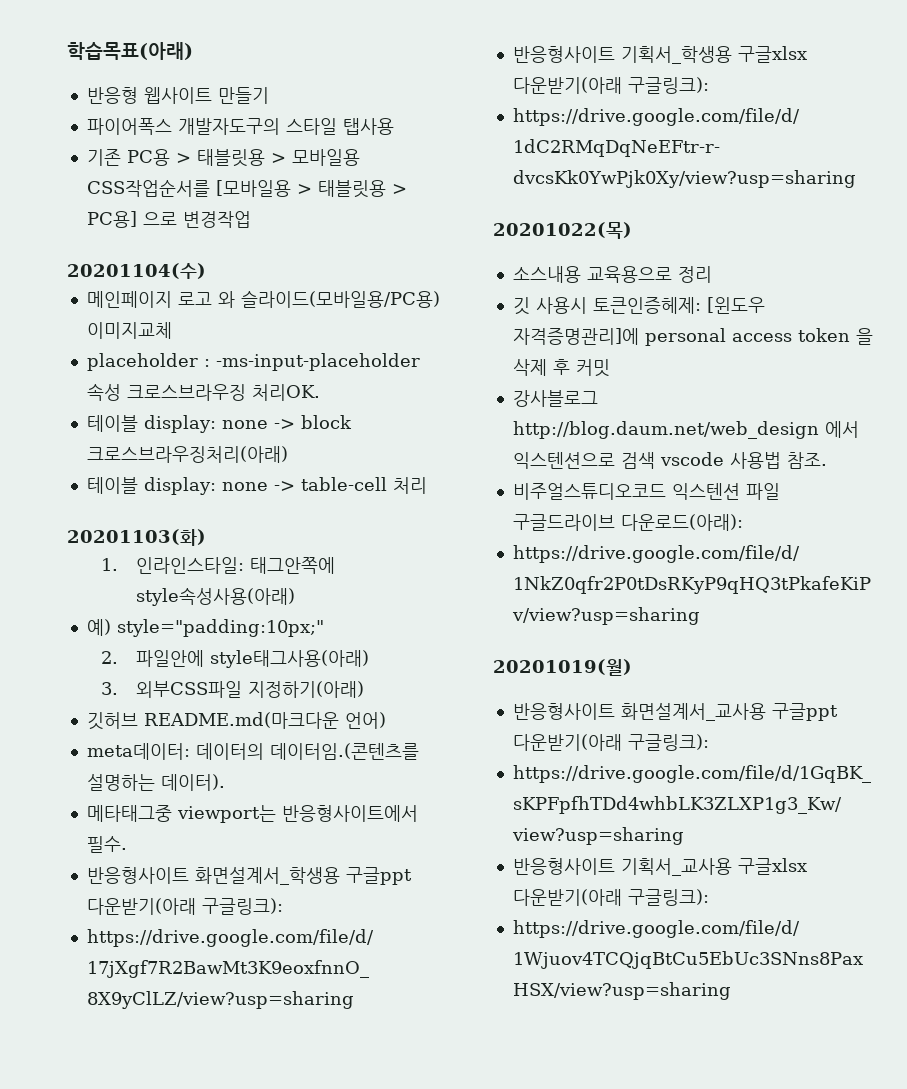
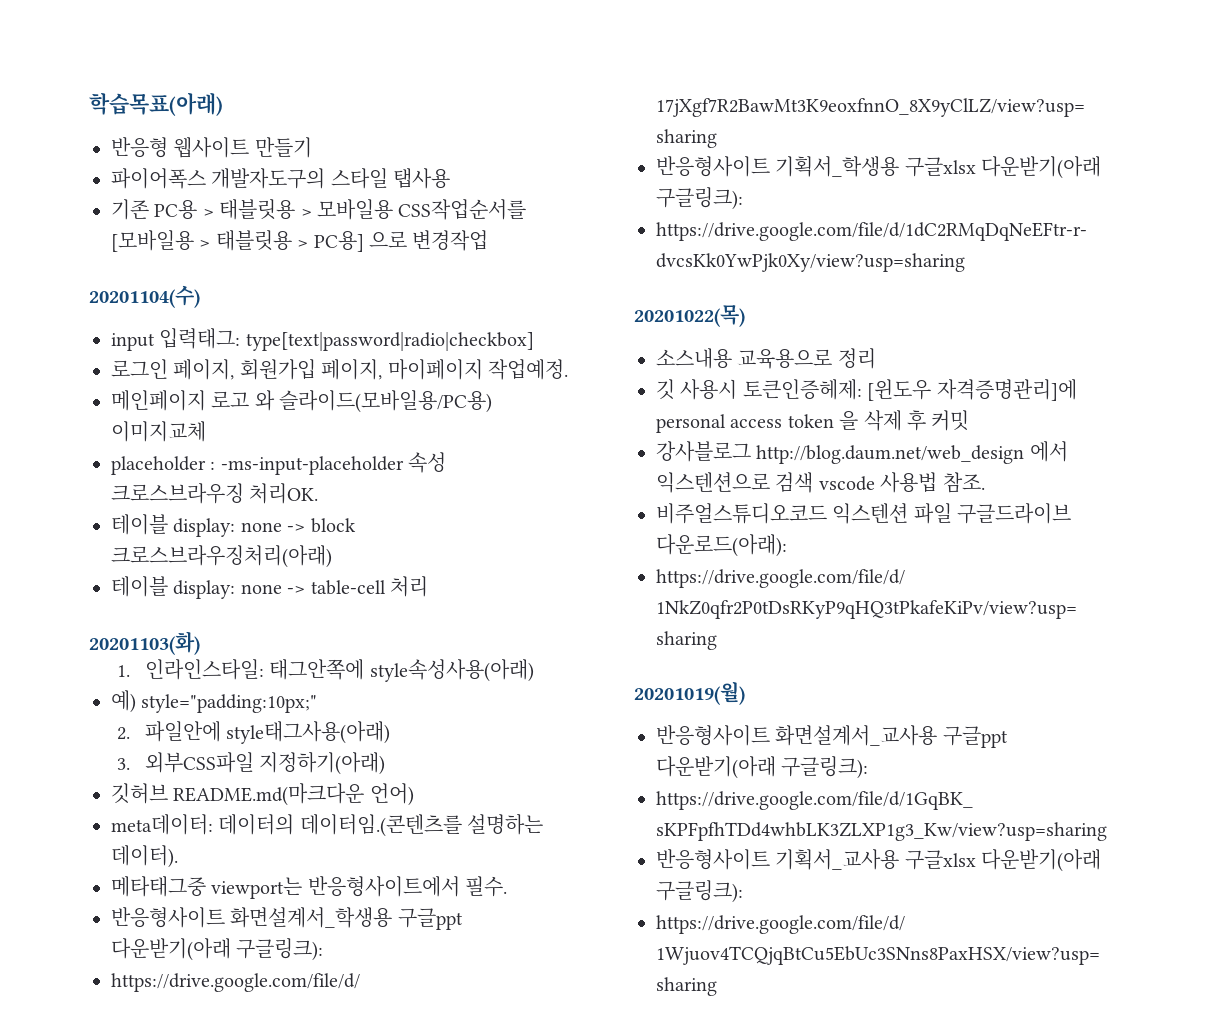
+ input 입력태그: type[text|password|radio|checkbox]
+ 로그인 페이지, 회원가입 페이지, 마이페이지 작업예정.

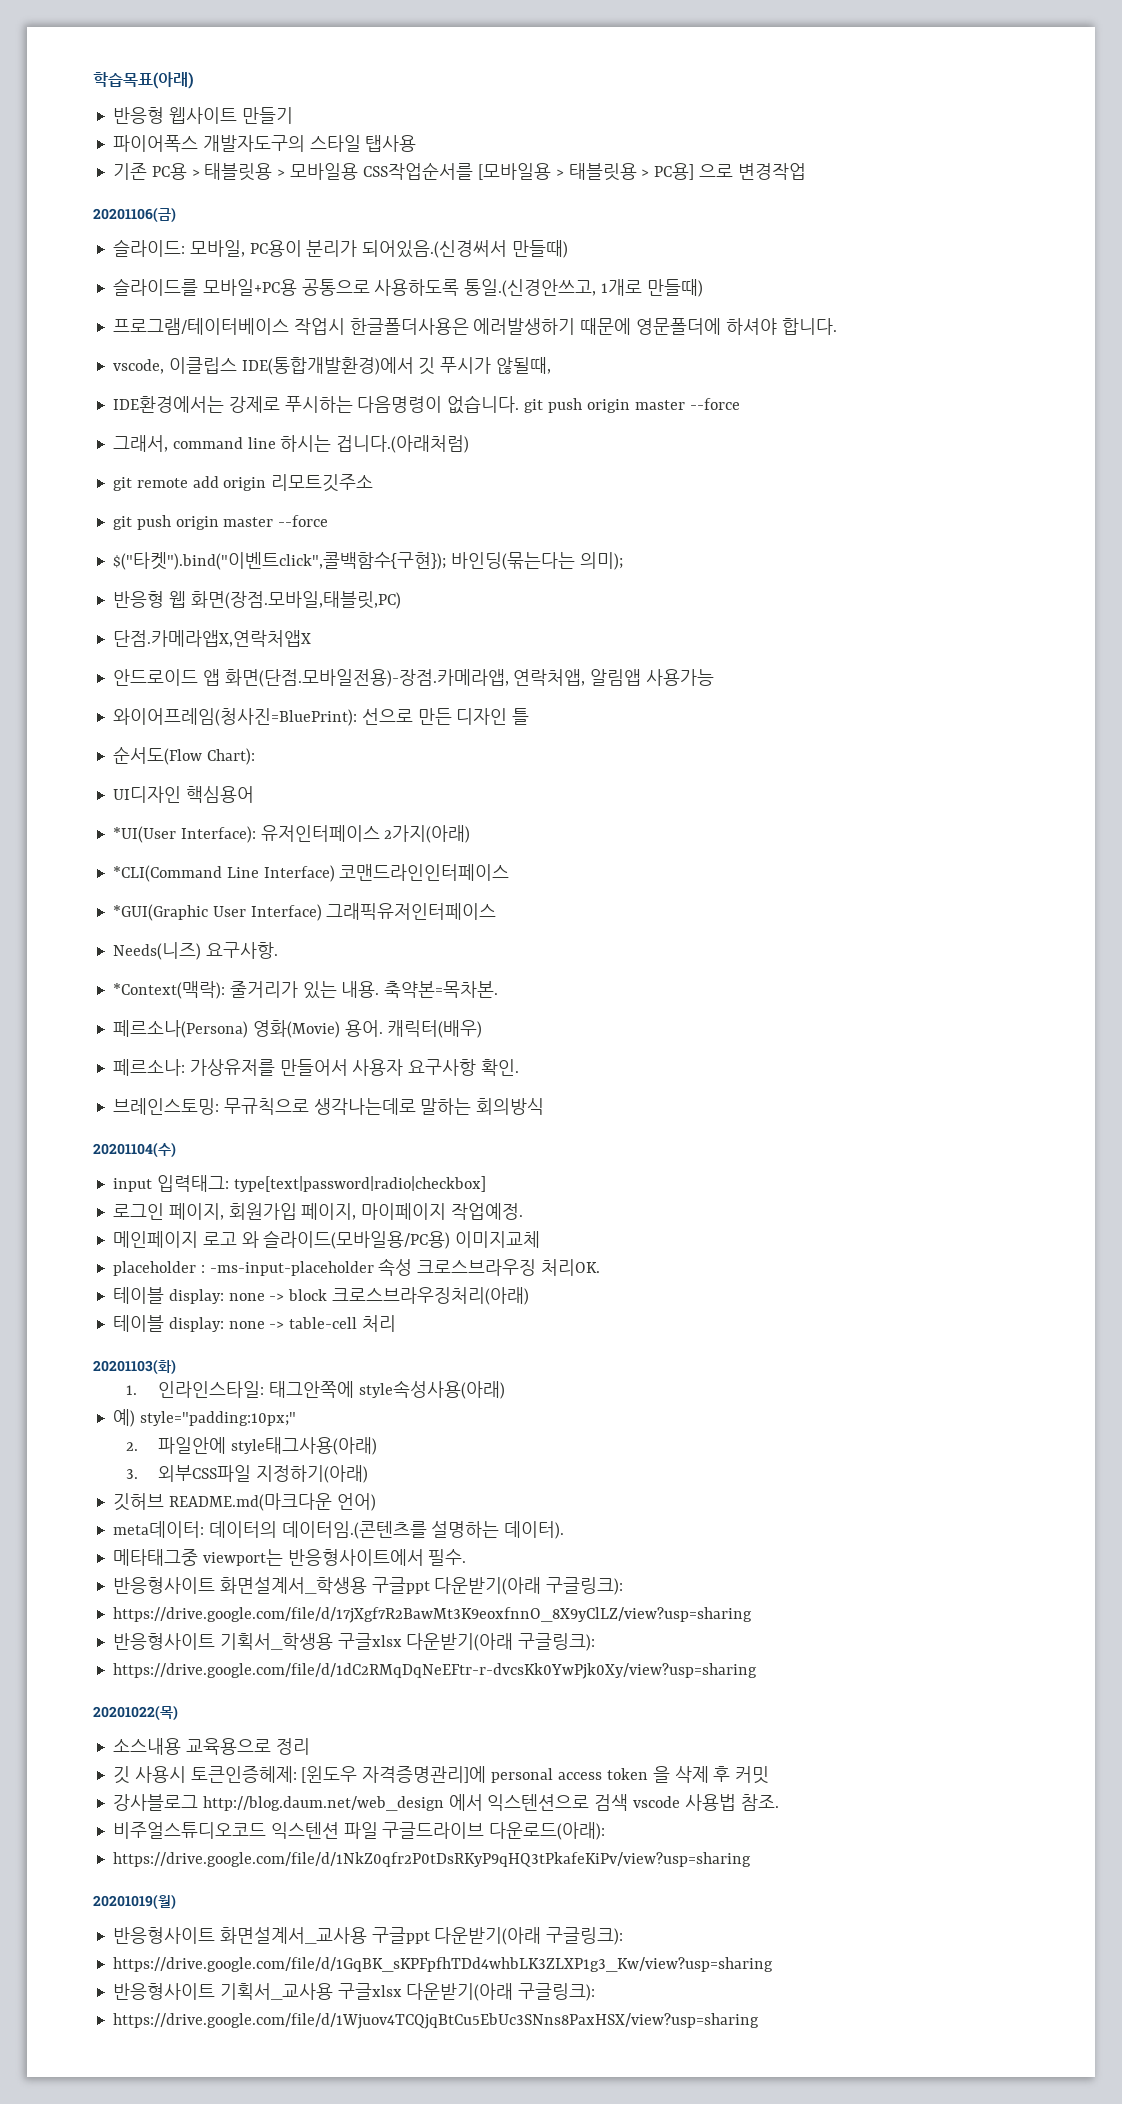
+ 20201106(금)
+ 슬라이드: 모바일, PC용이 분리가 되어있음.(신경써서 만들때)
+ 슬라이드를 모바일+PC용 공통으로 사용하도록 통일.(신경안쓰고, 1개로 만들때)
+ 프로그램/테이터베이스 작업시 한글폴더사용은 에러발생하기 때문에 영문폴더에 하셔야 합니다.
+ vscode, 이클립스 IDE(통합개발환경)에서 깃 푸시가 않될때,
+ IDE환경에서는 강제로 푸시하는 다음명령이 없습니다. git push origin master --force
+ 그래서, command line 하시는 겁니다.(아래처럼)
+ git remote add origin 리모트깃주소
+ git push origin master --force
+ $("타켓").bind("이벤트click",콜백함수{구현}); 바인딩(묶는다는 의미);
+ 반응형 웹 화면(장점.모바일,태블릿,PC)
+ 단점.카메라앱X,연락처앱X
+ 안드로이드 앱 화면(단점.모바일전용)-장점.카메라앱, 연락처앱, 알림앱 사용가능
+ 와이어프레임(청사진=BluePrint): 선으로 만든 디자인 틀
+ 순서도(Flow Chart):
+ UI디자인 핵심용어
+ *UI(User Interface): 유저인터페이스 2가지(아래)
+ *CLI(Command Line Interface) 코맨드라인인터페이스
+ *GUI(Graphic User Interface) 그래픽유저인터페이스
+ Needs(니즈) 요구사항.
+ *Context(맥락): 줄거리가 있는 내용. 축약본=목차본.
+ 페르소나(Persona) 영화(Movie) 용어. 캐릭터(배우)
+ 페르소나: 가상유저를 만들어서 사용자 요구사항 확인.
+ 브레인스토밍: 무규칙으로 생각나는데로 말하는 회의방식

